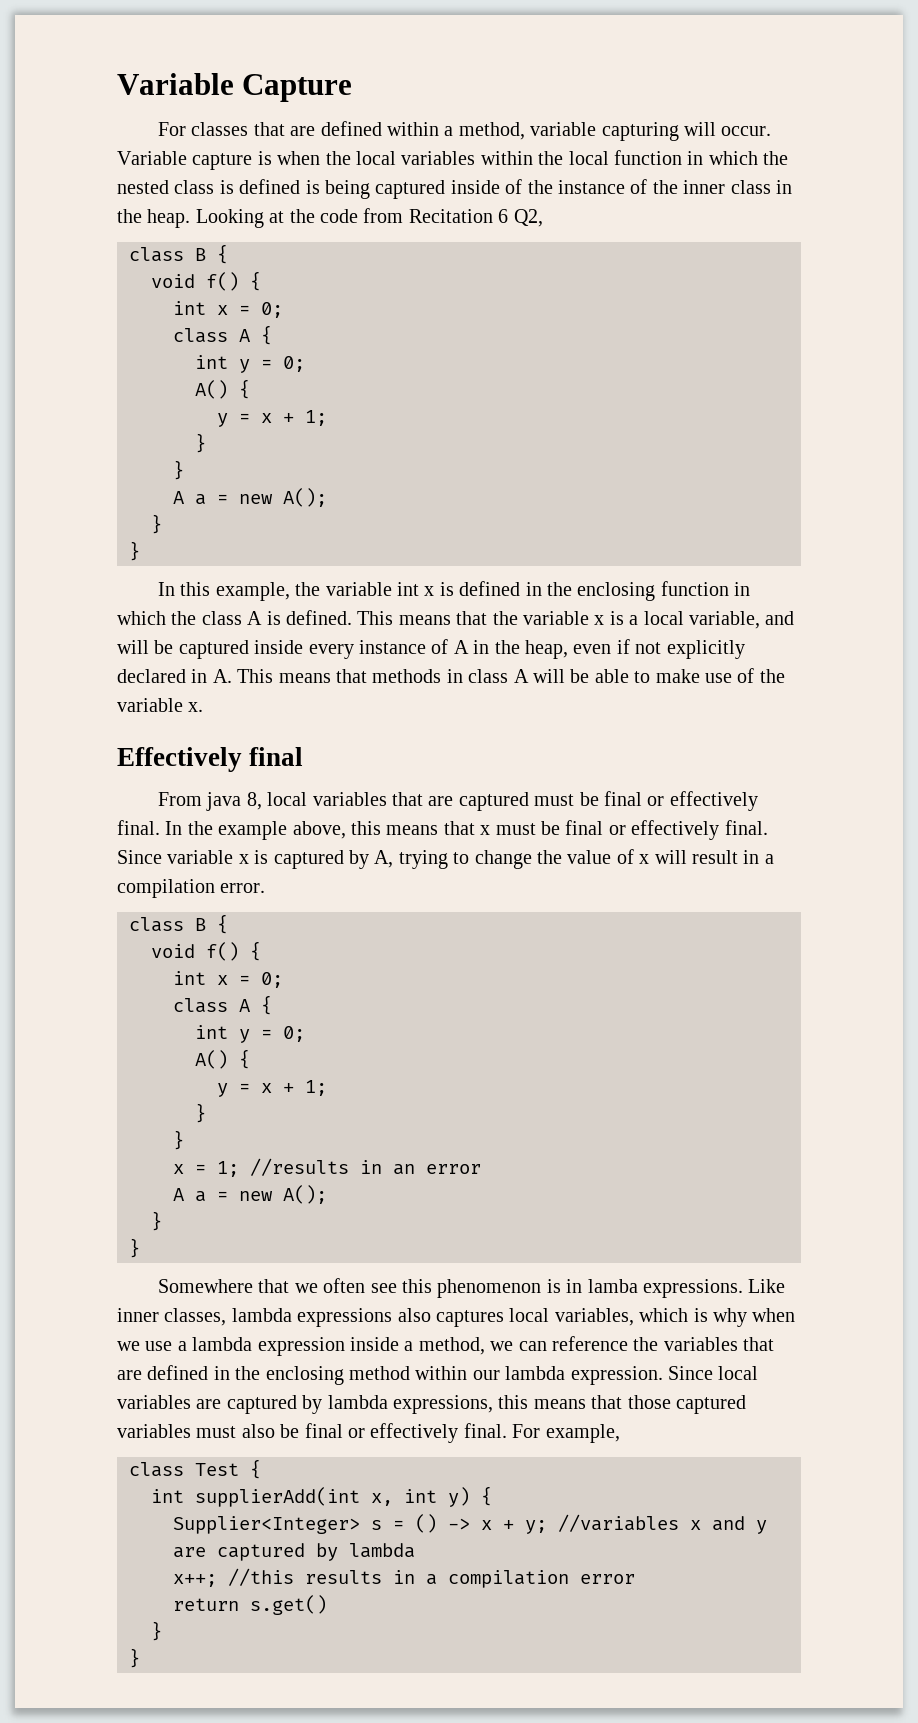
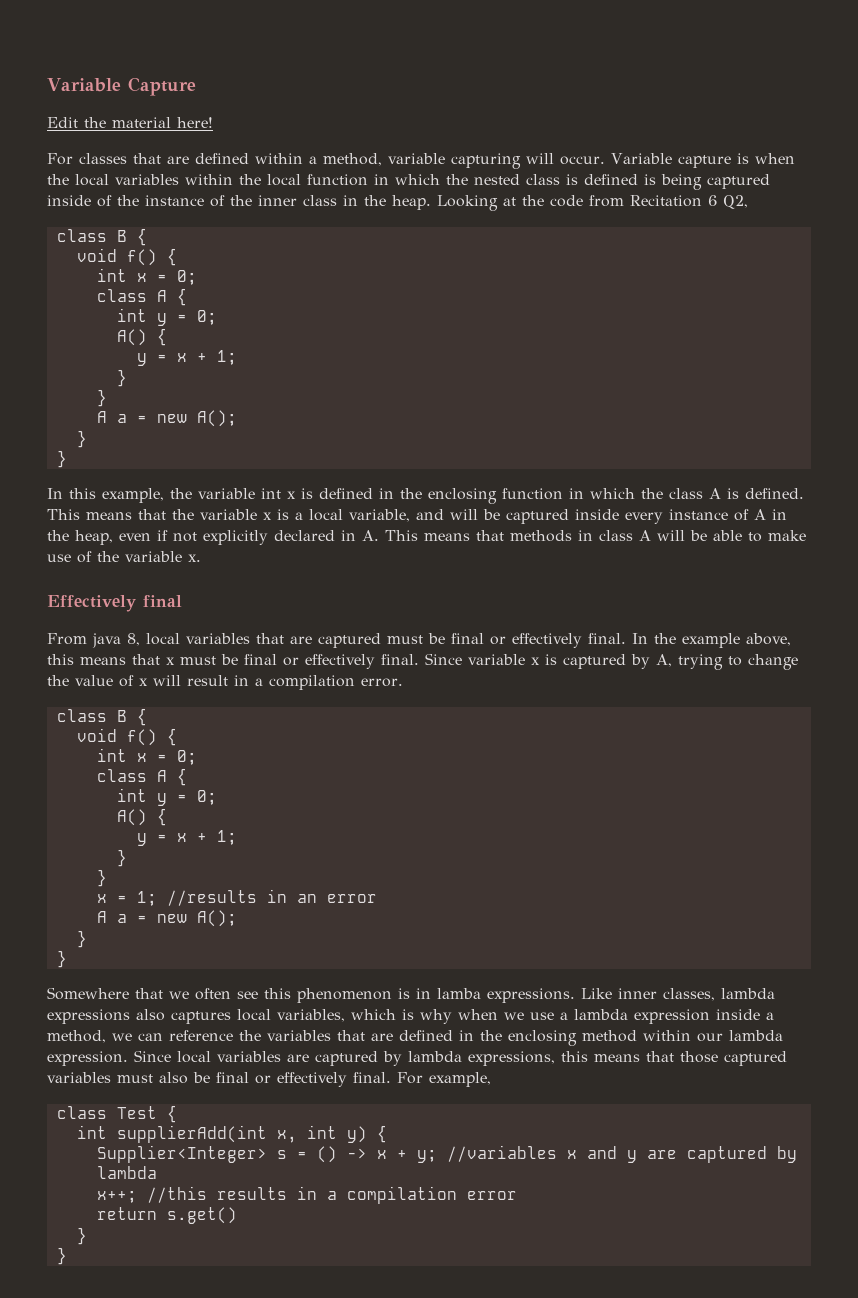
+ Edit the material here!

